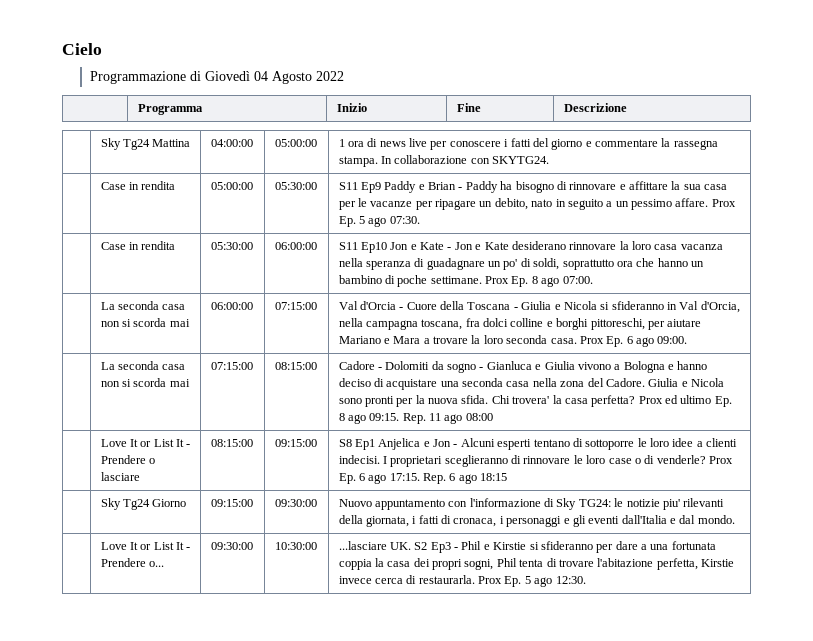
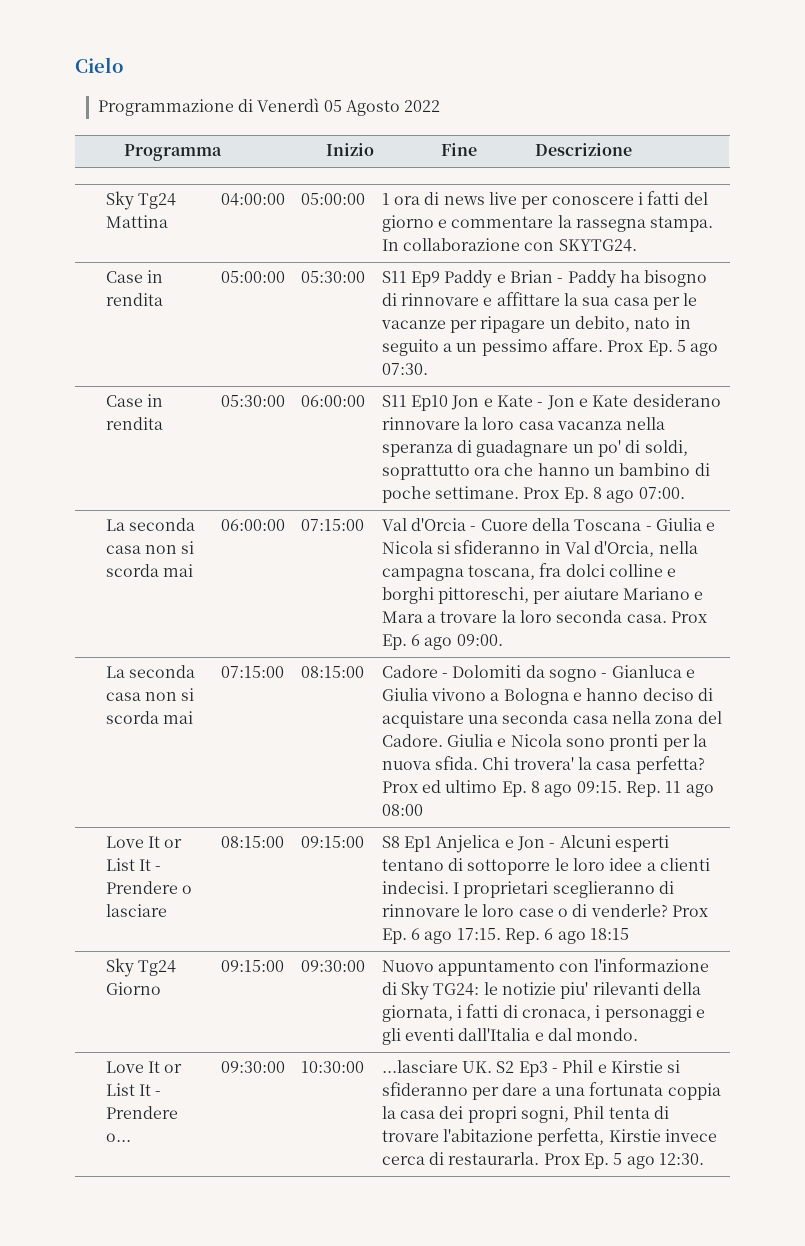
- Programmazione di Giovedì 04 Agosto 2022
+ Programmazione di Venerdì 05 Agosto 2022

